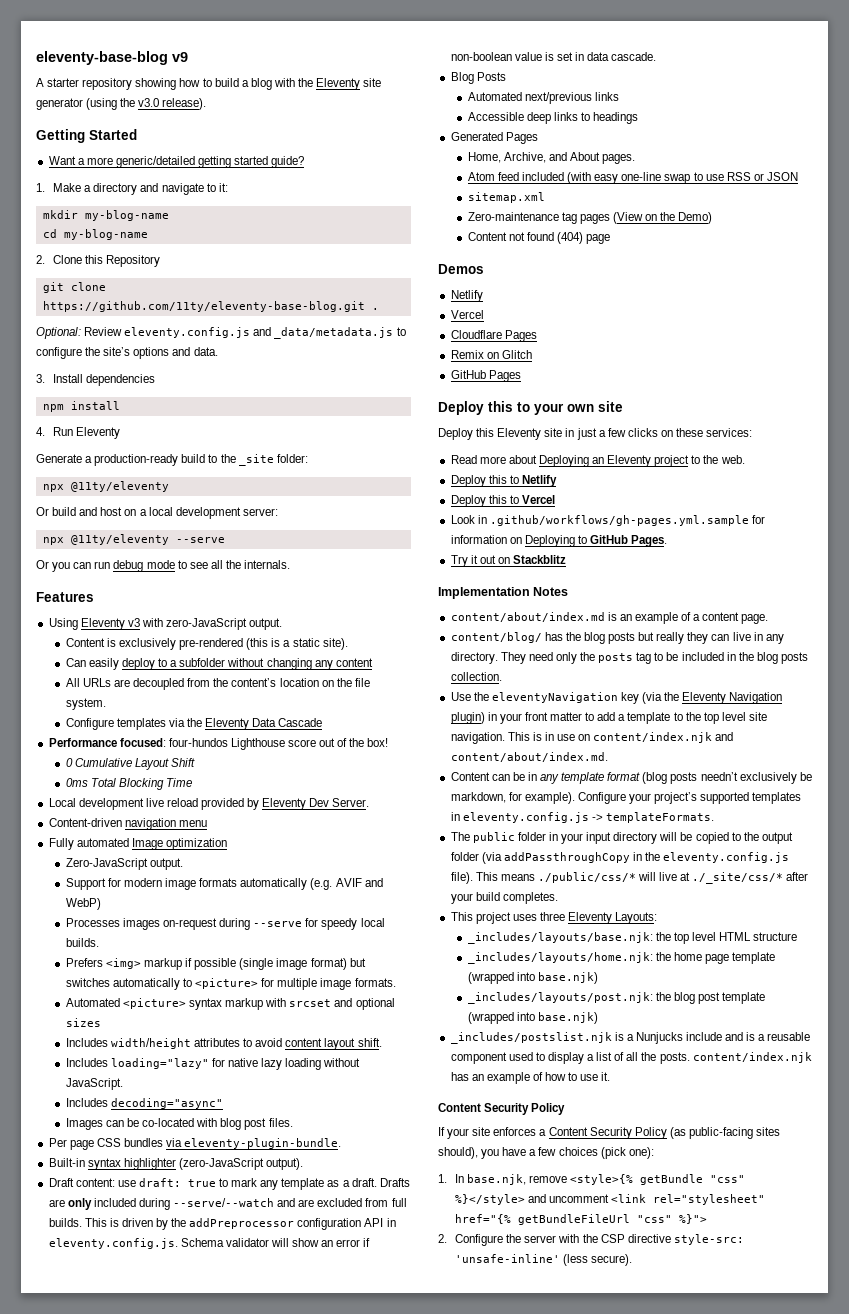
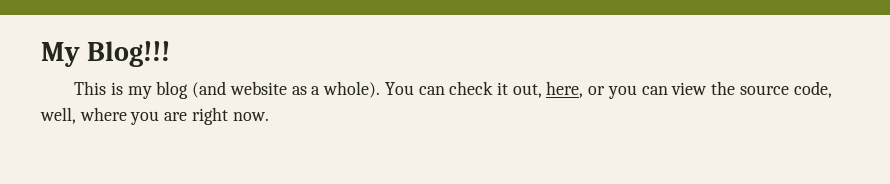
- eleventy-base-blog v9
- A starter repository showing how to build a blog with the Eleventy site generator (using the v3.0 release).
- Getting Started
- Want a more generic/detailed getting started guide?
- 1. Make a directory and navigate to it:
- mkdir my-blog-name
- cd my-blog-name
- 2. Clone this Repository
- git clone https://github.com/11ty/eleventy-base-blog.git .
- Optional: Review eleventy.config.js and _data/metadata.js to configure the site’s options and data.
- 3. Install dependencies
- npm install
- 4. Run Eleventy
- Generate a production-ready build to the _site folder:
- npx @11ty/eleventy
- Or build and host on a local development server:
- npx @11ty/eleventy --serve
- Or you can run debug mode to see all the internals.
- Features
- Using Eleventy v3 with zero-JavaScript output.
- Content is exclusively pre-rendered (this is a static site).
- Can easily deploy to a subfolder without changing any content
- All URLs are decoupled from the content’s location on the file system.
- Configure templates via the Eleventy Data Cascade
- Performance focused: four-hundos Lighthouse score out of the box!
- 0 Cumulative Layout Shift
- 0ms Total Blocking Time
- Local development live reload provided by Eleventy Dev Server.
- Content-driven navigation menu
- Fully automated Image optimization
- Zero-JavaScript output.
- Support for modern image formats automatically (e.g. AVIF and WebP)
- Processes images on-request during --serve for speedy local builds.
- Prefers <img> markup if possible (single image format) but switches automatically to <picture> for multiple image formats.
- Automated <picture> syntax markup with srcset and optional sizes
- Includes width/height attributes to avoid content layout shift.
- Includes loading="lazy" for native lazy loading without JavaScript.
- Includes decoding="async"
- Images can be co-located with blog post files.
- Per page CSS bundles via eleventy-plugin-bundle.
- Built-in syntax highlighter (zero-JavaScript output).
- Draft content: use draft: true to mark any template as a draft. Drafts are only included during --serve/--watch and are excluded from full builds. This is driven by the addPreprocessor configuration API in eleventy.config.js. Schema validator will show an error if non-boolean value is set in data cascade.
- Blog Posts
- Automated next/previous links
- Accessible deep links to headings
- Generated Pages
- Home, Archive, and About pages.
- Atom feed included (with easy one-line swap to use RSS or JSON
- sitemap.xml
- Zero-maintenance tag pages (View on the Demo)
- Content not found (404) page
- Demos
- Netlify
- Vercel
- Cloudflare Pages
- Remix on Glitch
- GitHub Pages
- Deploy this to your own site
- Deploy this Eleventy site in just a few clicks on these services:
- Read more about Deploying an Eleventy project to the web.
- Deploy this to Netlify
- Deploy this to Vercel
- Look in .github/workflows/gh-pages.yml.sample for information on Deploying to GitHub Pages.
- Try it out on Stackblitz
- Implementation Notes
- content/about/index.md is an example of a content page.
- content/blog/ has the blog posts but really they can live in any directory. They need only the posts tag to be included in the blog posts collection.
- Use the eleventyNavigation key (via the Eleventy Navigation plugin) in your front matter to add a template to the top level site navigation. This is in use on content/index.njk and content/about/index.md.
- Content can be in any template format (blog posts needn’t exclusively be markdown, for example). Configure your project’s supported templates in eleventy.config.js -> templateFormats.
- The public folder in your input directory will be copied to the output folder (via addPassthroughCopy in the eleventy.config.js file). This means ./public/css/* will live at ./_site/css/* after your build completes.
- This project uses three Eleventy Layouts:
- _includes/layouts/base.njk: the top level HTML structure
- _includes/layouts/home.njk: the home page template (wrapped into base.njk)
- _includes/layouts/post.njk: the blog post template (wrapped into base.njk)
- _includes/postslist.njk is a Nunjucks include and is a reusable component used to display a list of all the posts. content/index.njk has an example of how to use it.
- Content Security Policy
- If your site enforces a Content Security Policy (as public-facing sites should), you have a few choices (pick one):
- 1. In base.njk, remove <style>{% getBundle "css" %}</style> and uncomment <link rel="stylesheet" href="{% getBundleFileUrl "css" %}">
- 2. Configure the server with the CSP directive style-src: 'unsafe-inline' (less secure).
+ My Blog!!!
+ This is my blog (and website as a whole). You can check it out, here, or you can view the source code, well, where you are right now.

